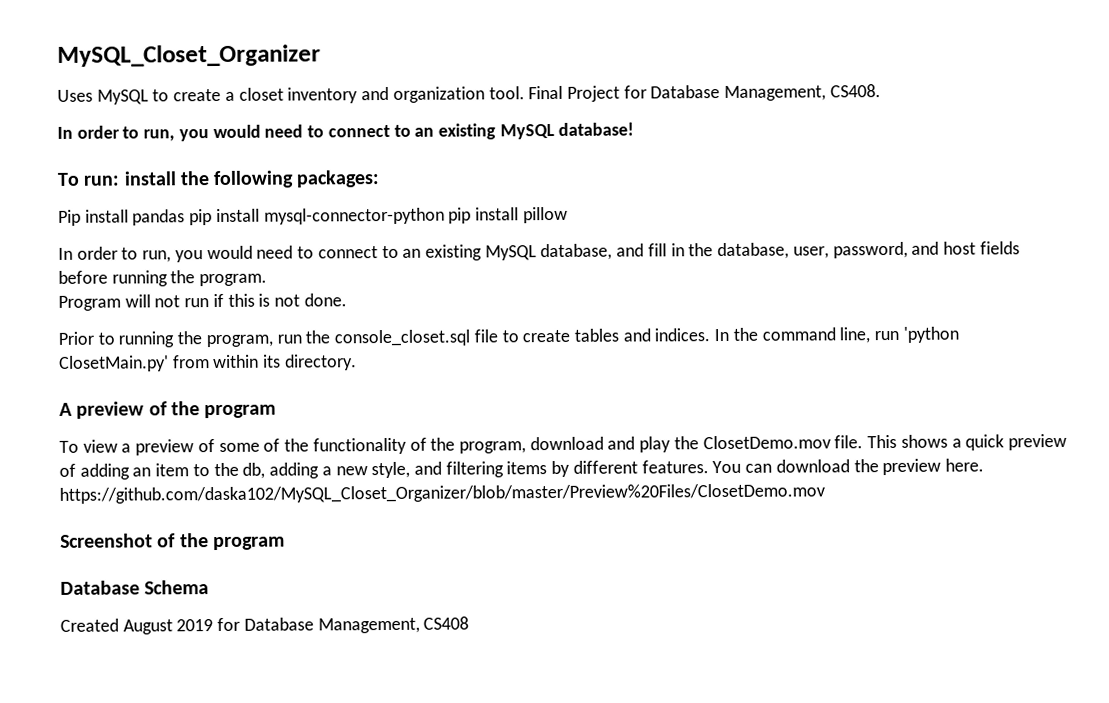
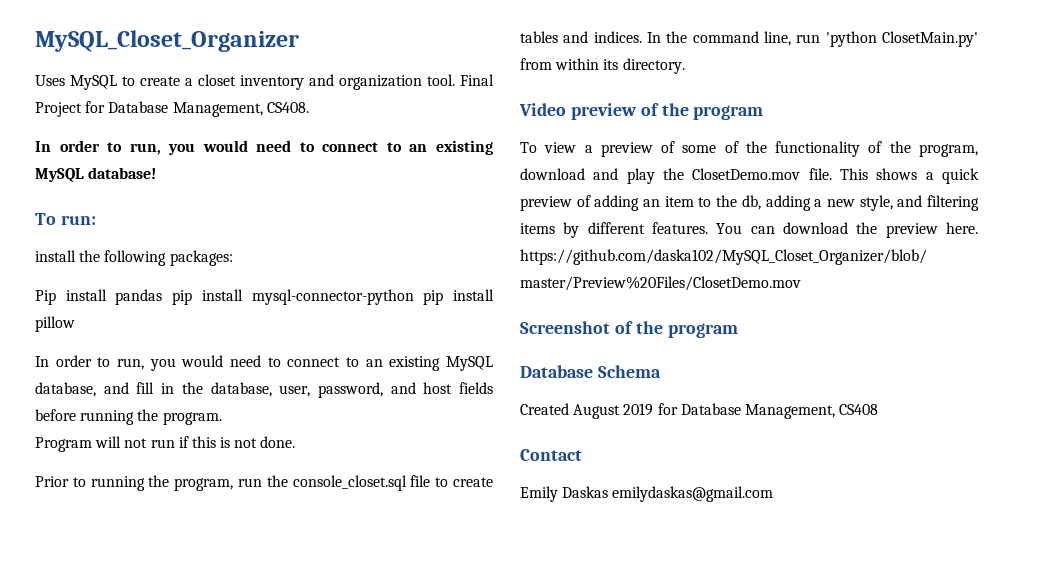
- To run: install the following packages:
+ To run:
+ install the following packages:
- A preview of the program
+ Video preview of the program
+ Contact
+ Emily Daskas emilydaskas@gmail.com

